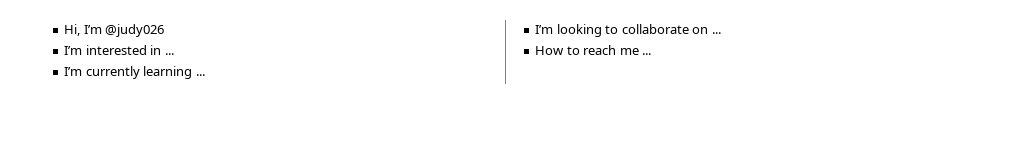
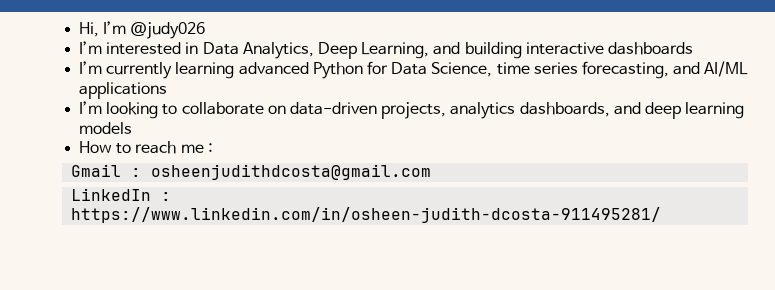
- I’m interested in ...
- I’m currently learning ...
+ I’m interested in Data Analytics, Deep Learning, and building interactive dashboards
+ I’m currently learning advanced Python for Data Science, time series forecasting, and AI/ML applications
- I’m looking to collaborate on ...
- How to reach me ...
+ I’m looking to collaborate on data-driven projects, analytics dashboards, and deep learning models
+ How to reach me :
+ Gmail : osheenjudithdcosta@gmail.com
+ LinkedIn : https://www.linkedin.com/in/osheen-judith-dcosta-911495281/

